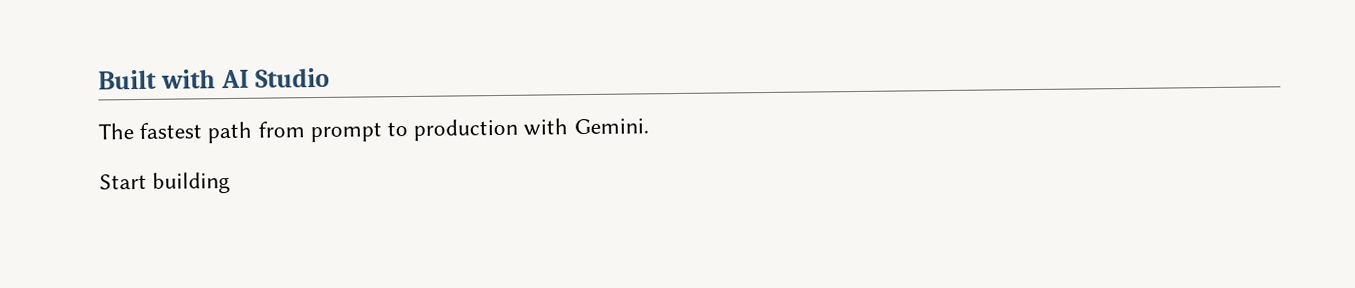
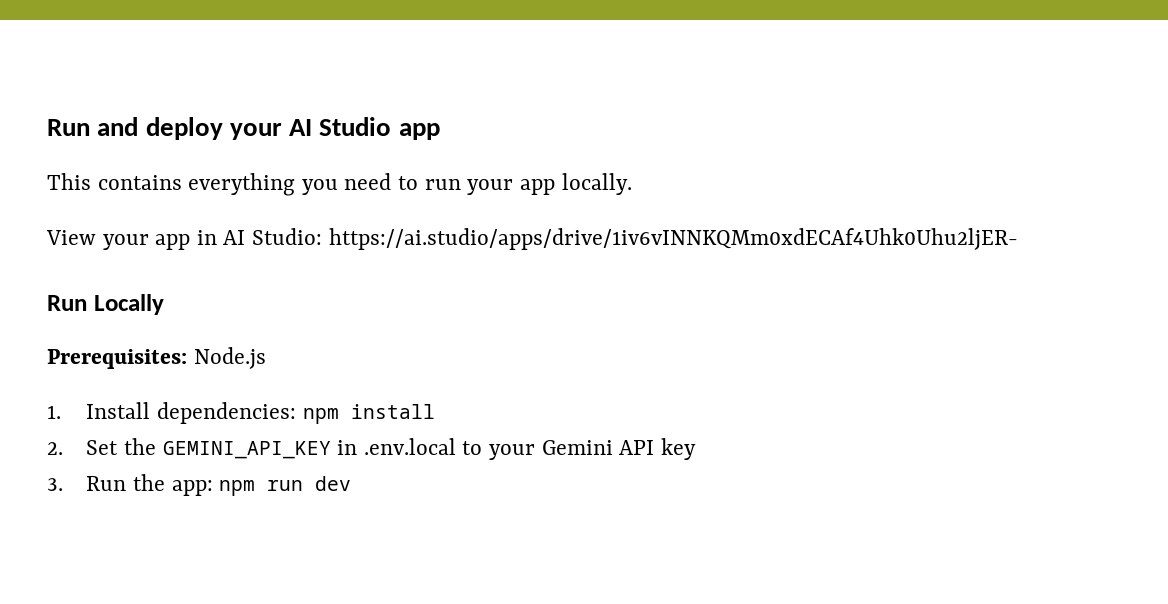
- Built with AI Studio
- The fastest path from prompt to production with Gemini.
- Start building
+ Run and deploy your AI Studio app
+ This contains everything you need to run your app locally.
+ View your app in AI Studio: https://ai.studio/apps/drive/1iv6vINNKQMm0xdECAf4Uhk0Uhu2ljER-
+ Run Locally
+ Prerequisites: Node.js
+ 1. Install dependencies: npm install
+ 2. Set the GEMINI_API_KEY in .env.local to your Gemini API key
+ 3. Run the app: npm run dev

